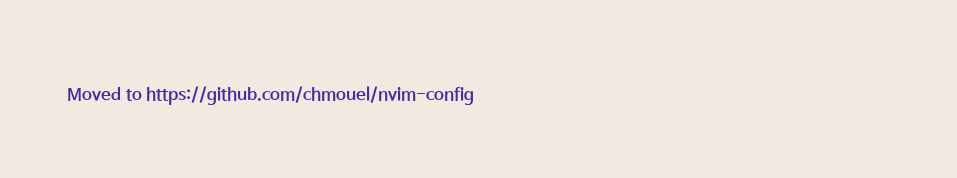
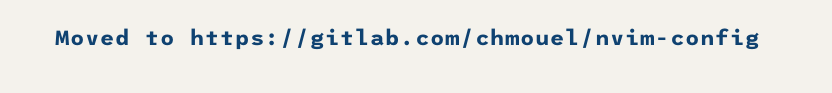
- Moved to https://github.com/chmouel/nvim-config
+ Moved to https://gitlab.com/chmouel/nvim-config

